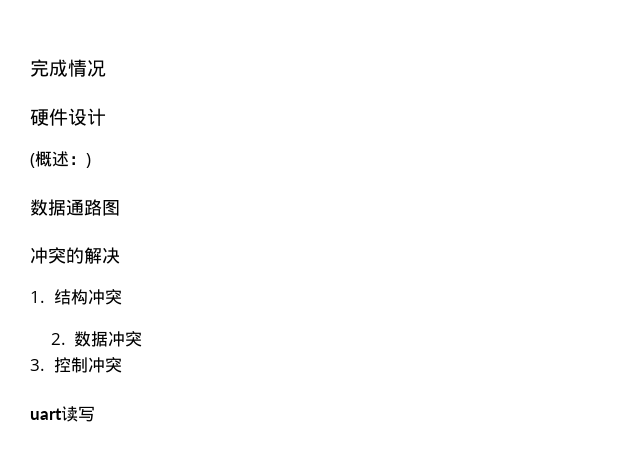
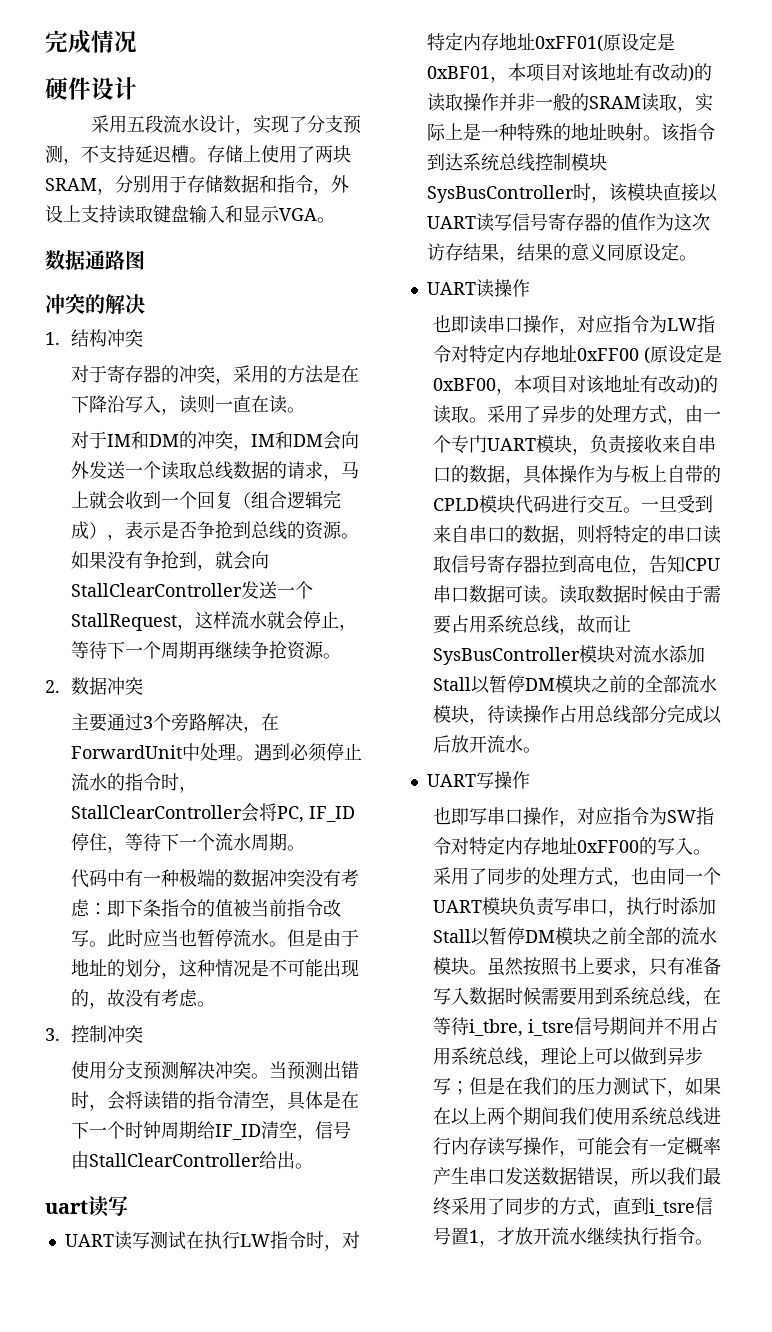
- (概述：)
+ 采用五段流水设计，实现了分支预测，不支持延迟槽。存储上使用了两块SRAM，分别用于存储数据和指令，外设上支持读取键盘输入和显示VGA。
+ 对于寄存器的冲突，采用的方法是在下降沿写入，读则一直在读。
+ 对于IM和DM的冲突，IM和DM会向外发送一个读取总线数据的请求，马上就会收到一个回复（组合逻辑完成），表示是否争抢到总线的资源。如果没有争抢到，就会向StallClearController发送一个StallRequest，这样流水就会停止，等待下一个周期再继续争抢资源。
  2.数据冲突
+ 主要通过3个旁路解决，在ForwardUnit中处理。遇到必须停止流水的指令时，StallClearController会将PC, IF_ID停住，等待下一个流水周期。
+ 代码中有一种极端的数据冲突没有考虑：即下条指令的值被当前指令改写。此时应当也暂停流水。但是由于地址的划分，这种情况是不可能出现的，故没有考虑。
  3.控制冲突
+ 使用分支预测解决冲突。当预测出错时，会将读错的指令清空，具体是在下一个时钟周期给IF_ID清空，信号由StallClearController给出。
  uart读写
+ UART读写测试在执行LW指令时，对特定内存地址0xFF01(原设定是0xBF01，本项目对该地址有改动)的读取操作并非一般的SRAM读取，实际上是一种特殊的地址映射。该指令到达系统总线控制模块SysBusController时，该模块直接以UART读写信号寄存器的值作为这次访存结果，结果的意义同原设定。
+ UART读操作
+ 也即读串口操作，对应指令为LW指令对特定内存地址0xFF00 (原设定是0xBF00，本项目对该地址有改动)的读取。采用了异步的处理方式，由一个专门UART模块，负责接收来自串口的数据，具体操作为与板上自带的CPLD模块代码进行交互。一旦受到来自串口的数据，则将特定的串口读取信号寄存器拉到高电位，告知CPU串口数据可读。读取数据时候由于需要占用系统总线，故而让SysBusController模块对流水添加Stall以暂停DM模块之前的全部流水模块，待读操作占用总线部分完成以后放开流水。
+ UART写操作
+ 也即写串口操作，对应指令为SW指令对特定内存地址0xFF00的写入。采用了同步的处理方式，也由同一个UART模块负责写串口，执行时添加Stall以暂停DM模块之前全部的流水模块。虽然按照书上要求，只有准备写入数据时候需要用到系统总线，在等待i_tbre, i_tsre信号期间并不用占用系统总线，理论上可以做到异步写；但是在我们的压力测试下，如果在以上两个期间我们使用系统总线进行内存读写操作，可能会有一定概率产生串口发送数据错误，所以我们最终采用了同步的方式，直到i_tsre信号置1，才放开流水继续执行指令。

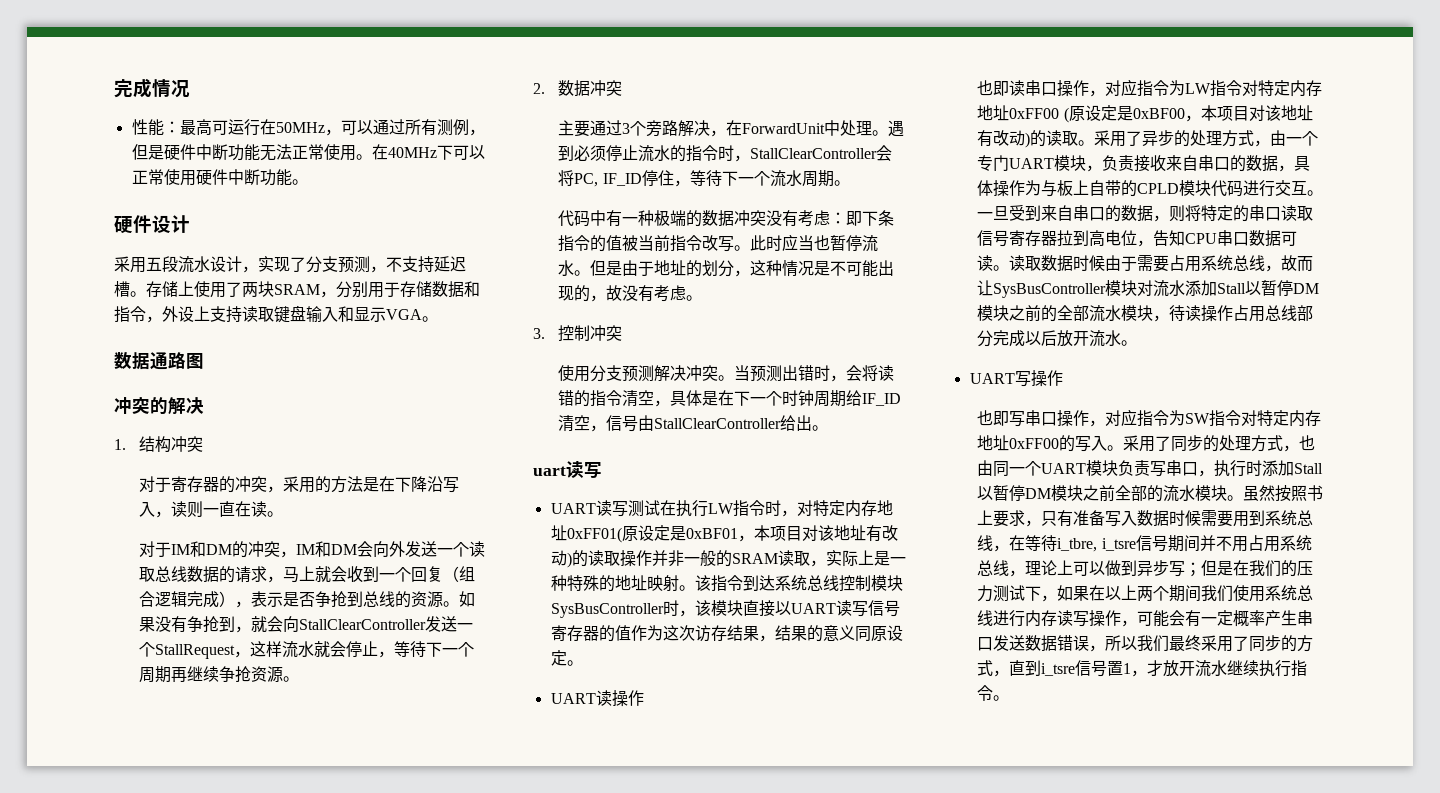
+ 性能：最高可运行在50MHz，可以通过所有测例，但是硬件中断功能无法正常使用。在40MHz下可以正常使用硬件中断功能。

